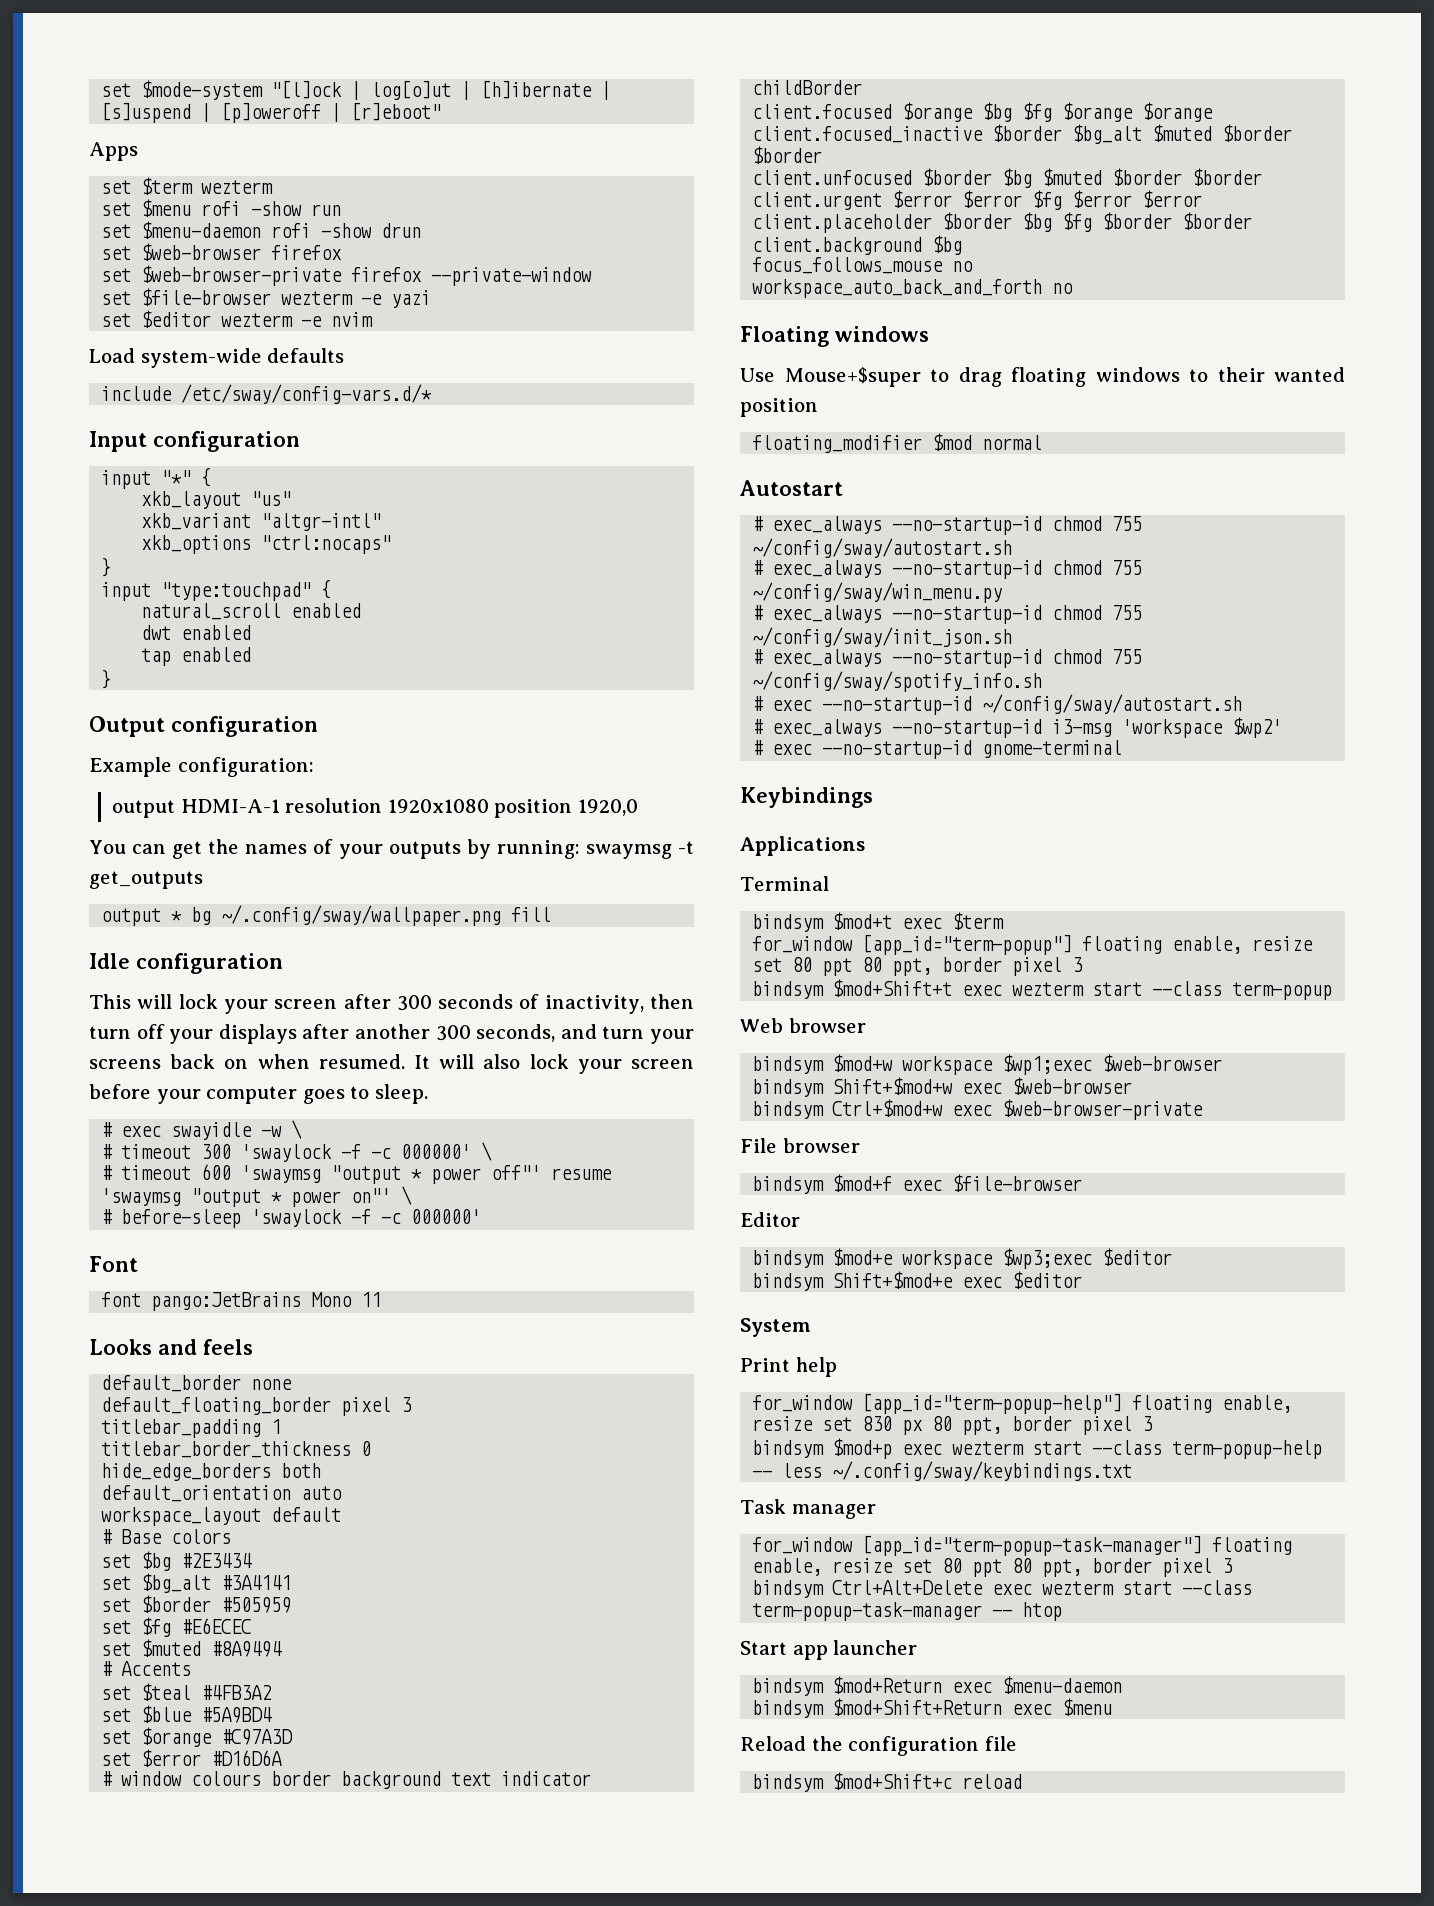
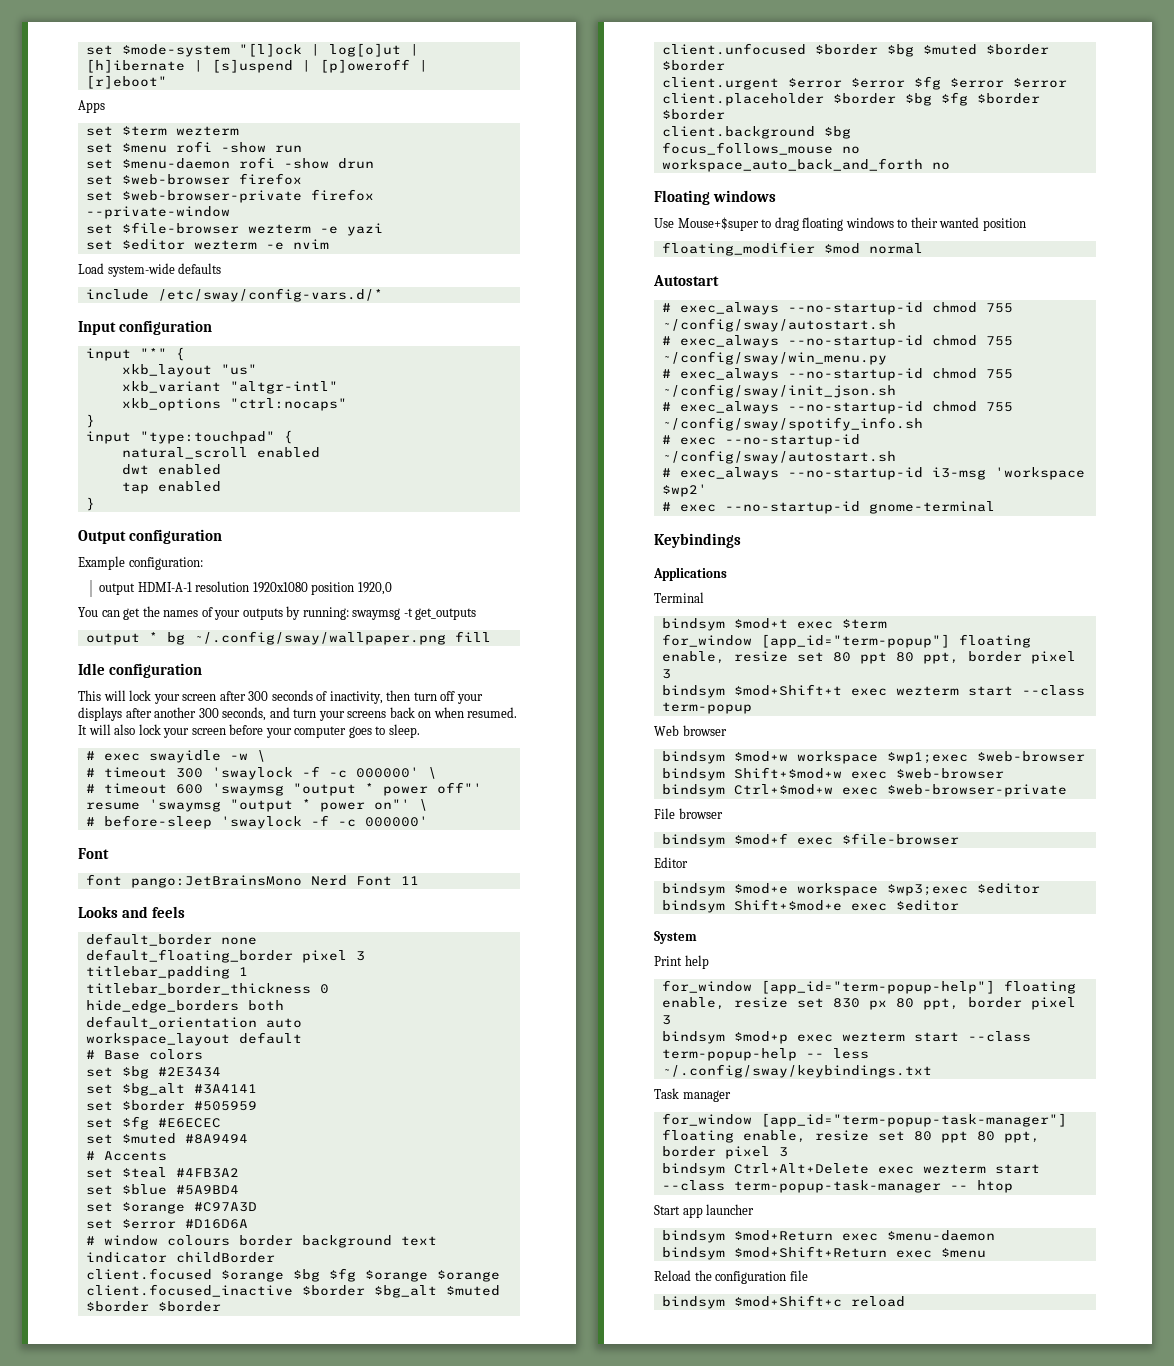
- font pango:JetBrains Mono 11
+ font pango:JetBrainsMono Nerd Font 11

